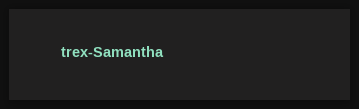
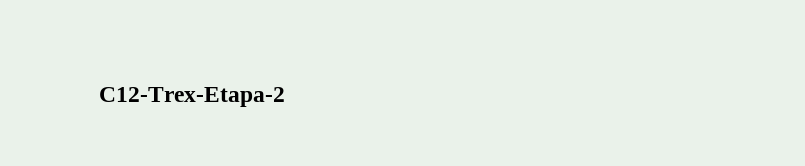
- trex-Samantha
+ C12-Trex-Etapa-2

